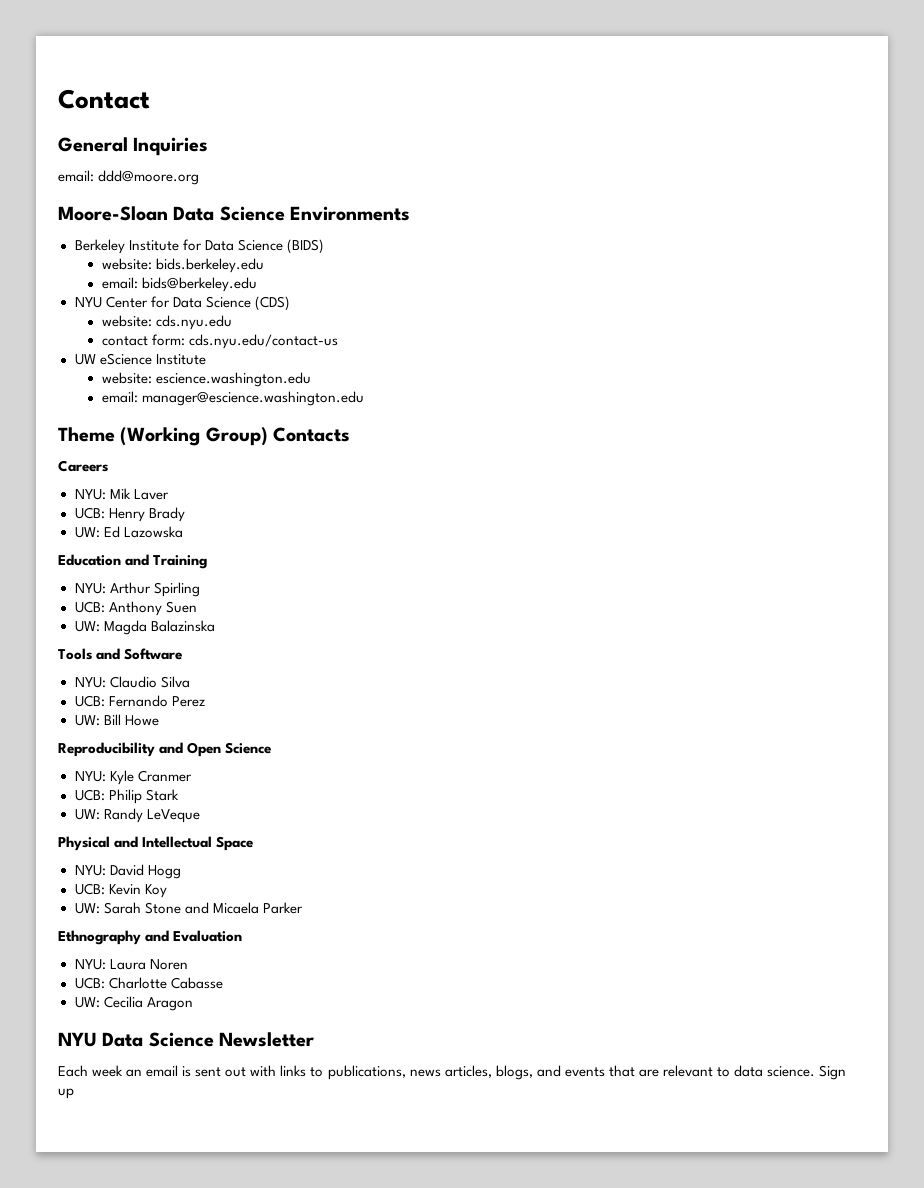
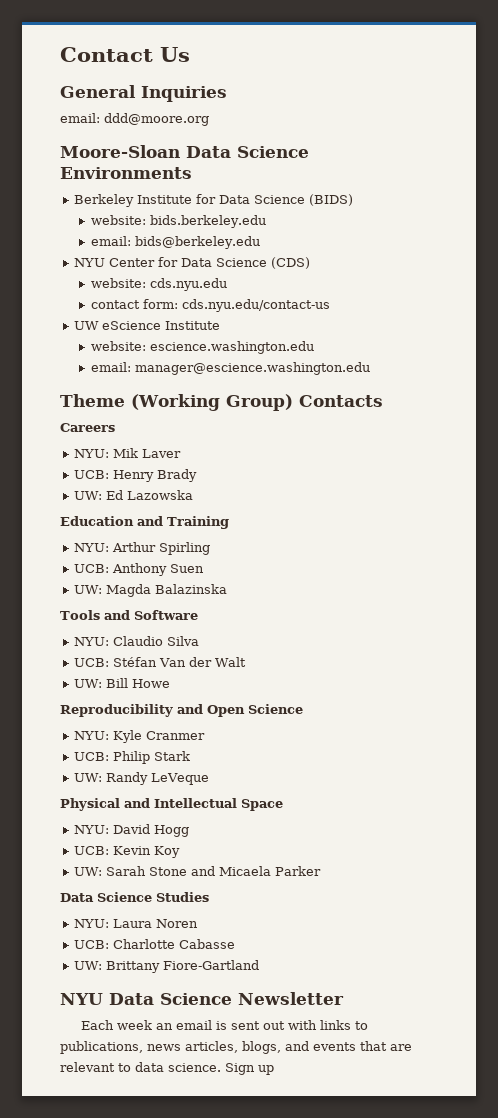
- Contact
+ Contact Us
- UCB: Fernando Perez
+ UCB: Stéfan Van der Walt
- Ethnography and Evaluation
+ Data Science Studies
- UW: Cecilia Aragon
+ UW: Brittany Fiore-Gartland

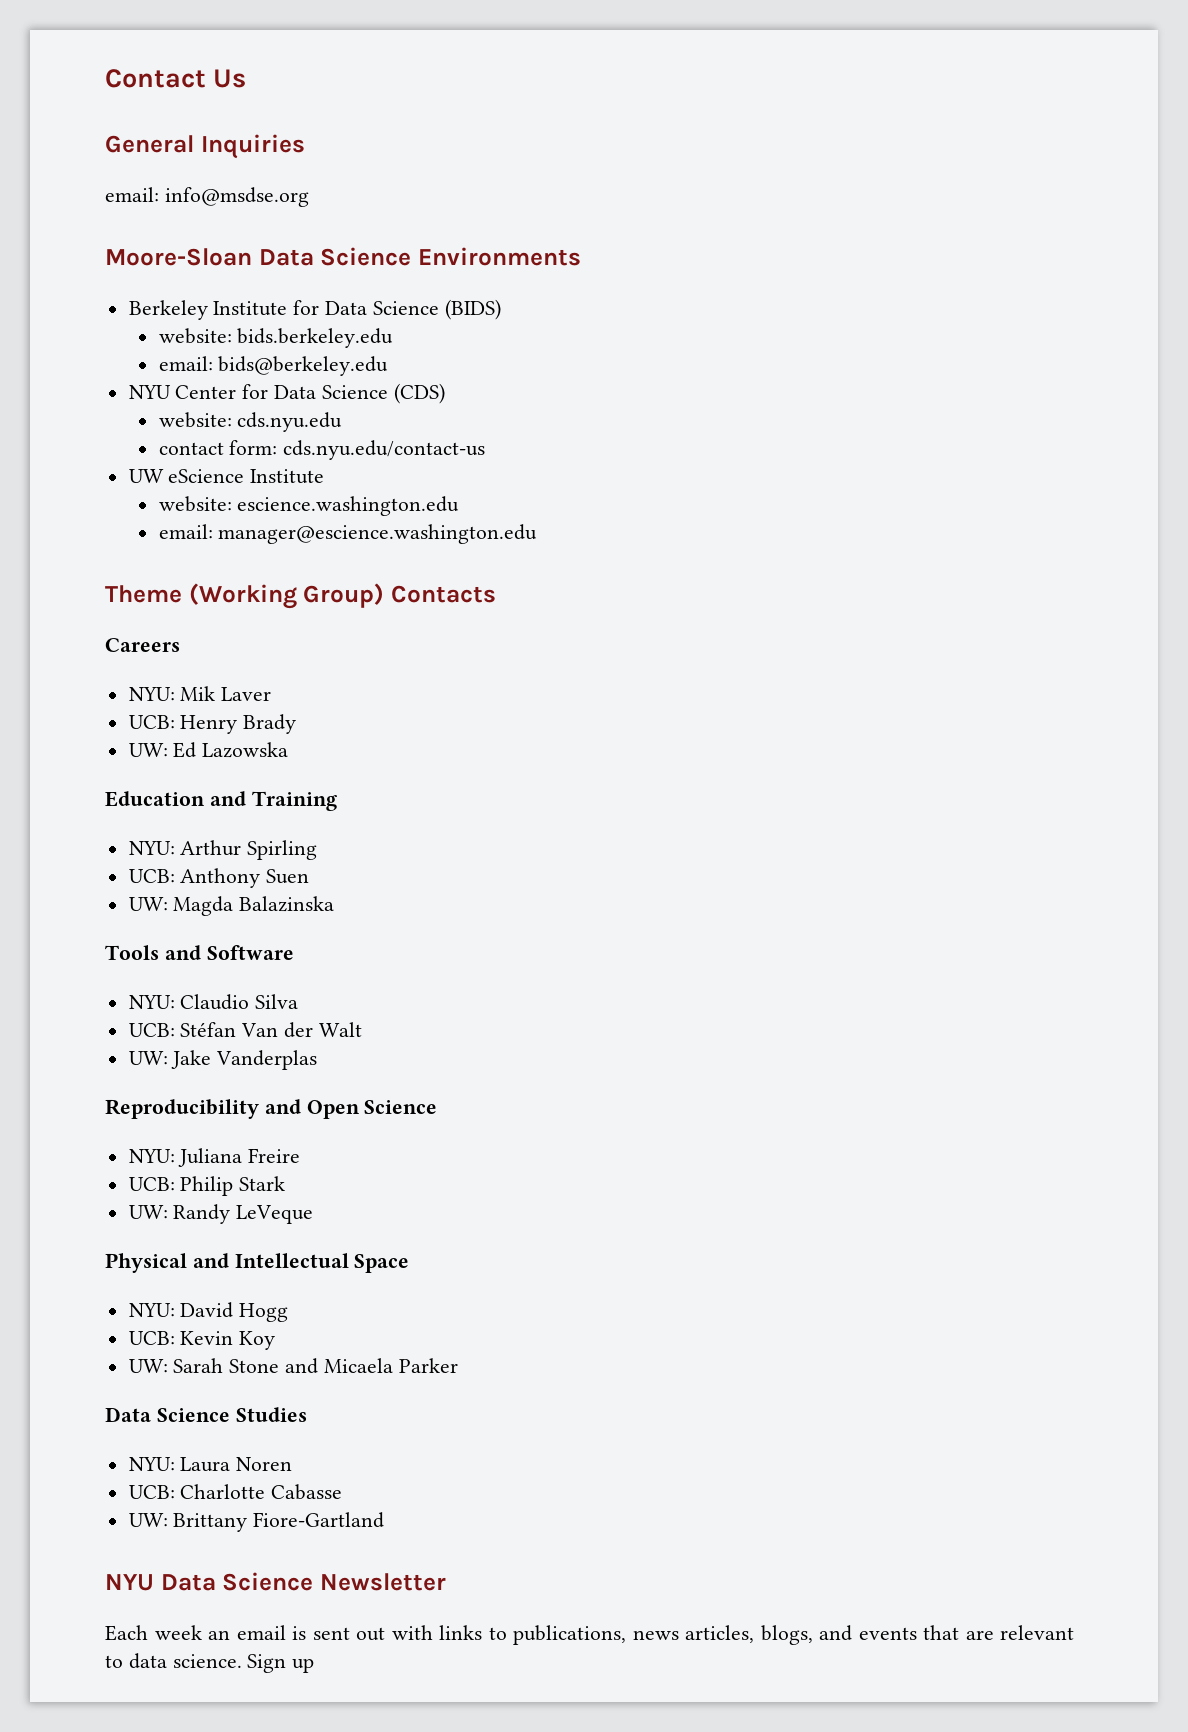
- email: ddd@moore.org
+ email: info@msdse.org
- UW: Bill Howe
+ UW: Jake Vanderplas
- NYU: Kyle Cranmer
+ NYU: Juliana Freire

